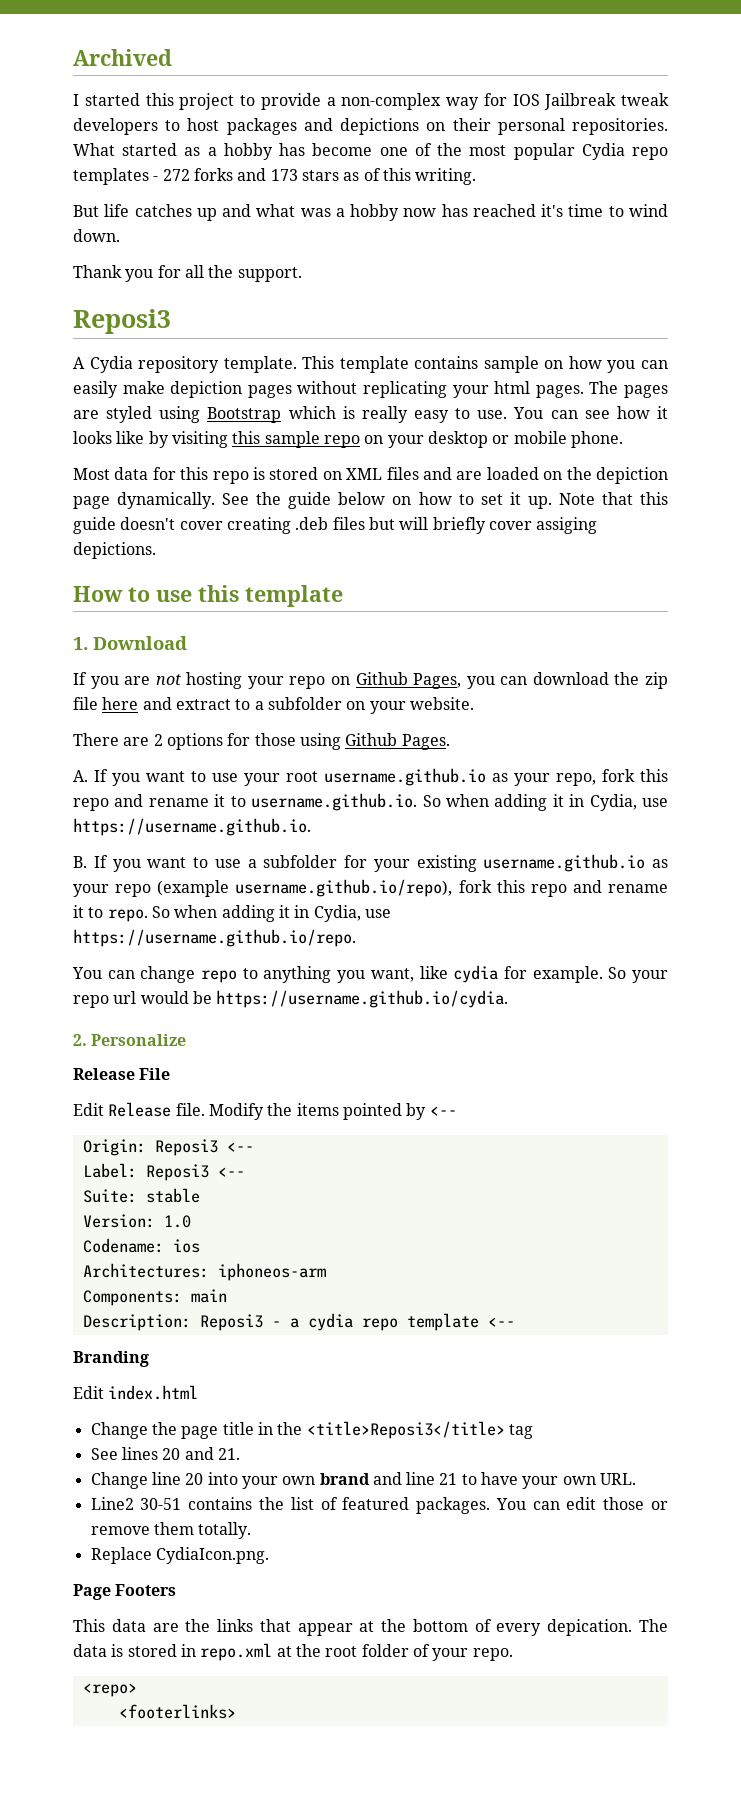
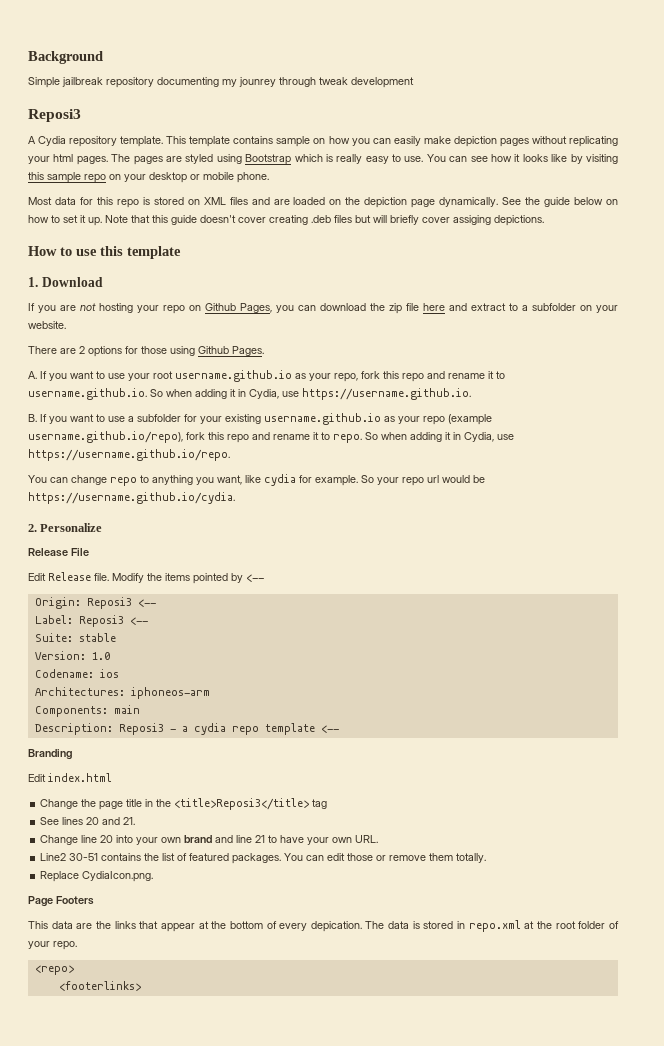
- Archived
- I started this project to provide a non-complex way for IOS Jailbreak tweak developers to host packages and depictions on their personal repositories. What started as a hobby has become one of the most popular Cydia repo templates - 272 forks and 173 stars as of this writing.
- But life catches up and what was a hobby now has reached it's time to wind down.
- Thank you for all the support.
+ Background
+ Simple jailbreak repository documenting my jounrey through tweak development

